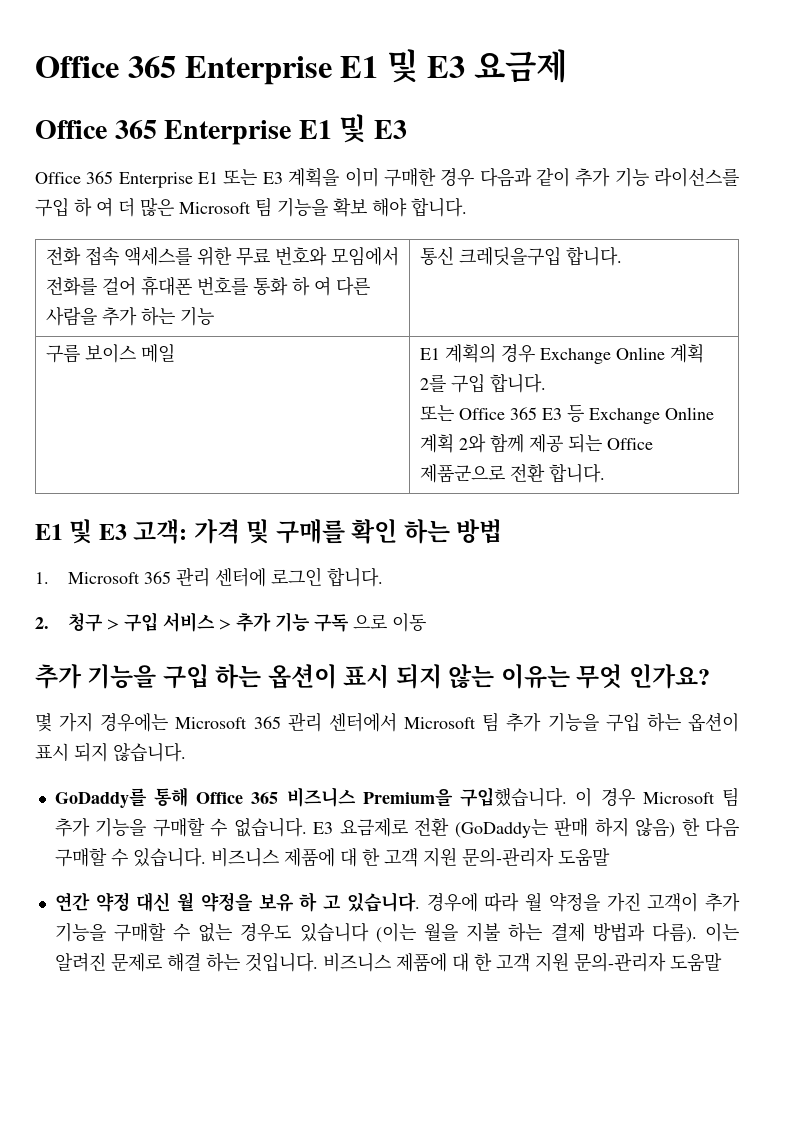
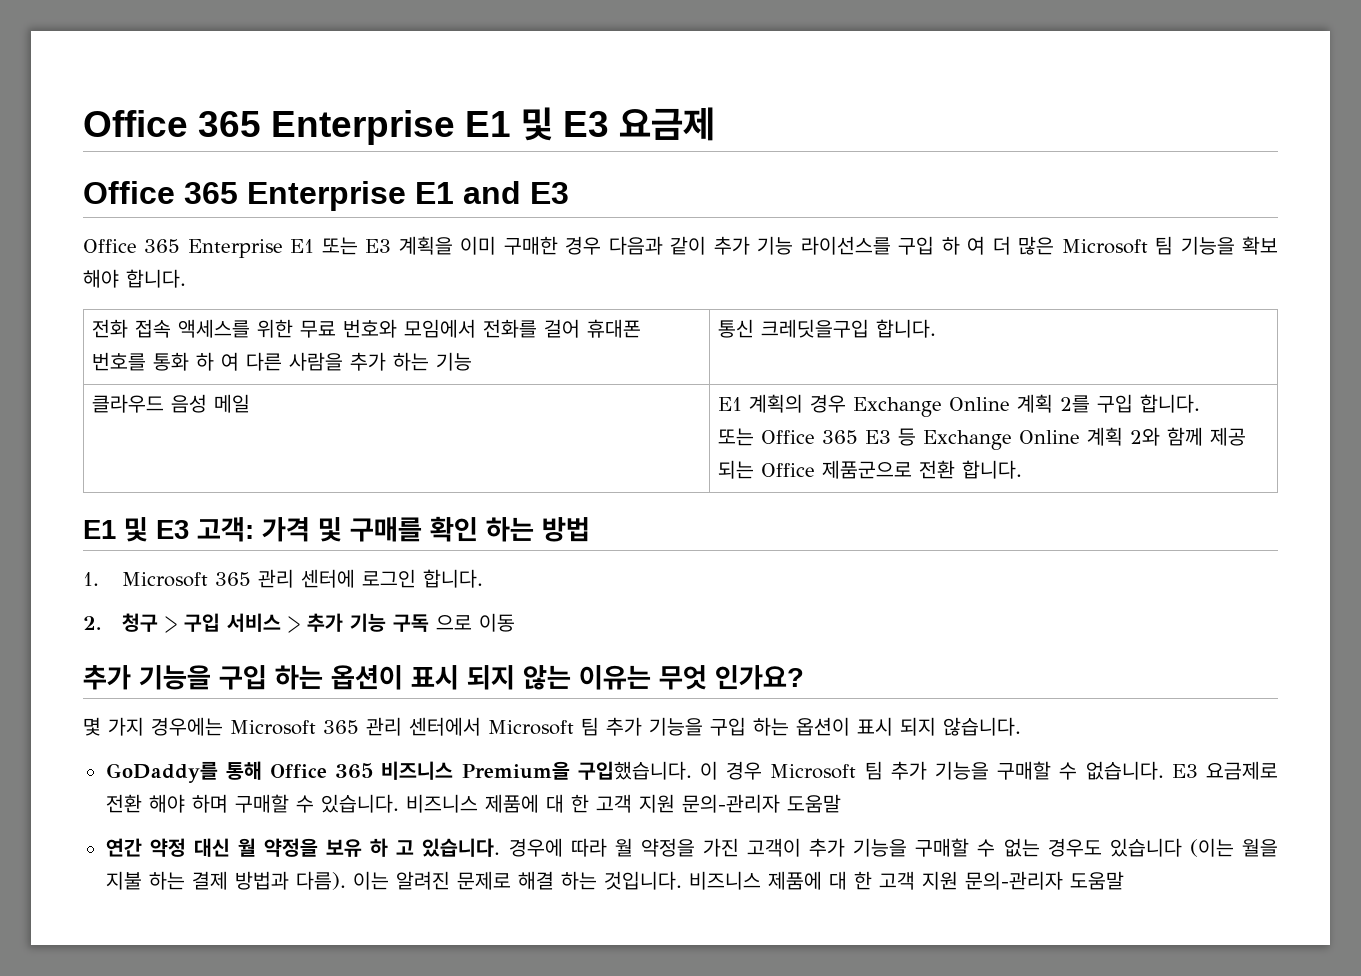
  Office 365 Enterprise E1 및 E3 요금제
- Office 365 Enterprise E1 및 E3
+ Office 365 Enterprise E1 and E3
- 구름 보이스 메일 | E1 계획의 경우 Exchange Online 계획 2를 구입 합니다.
+ 클라우드 음성 메일 | E1 계획의 경우 Exchange Online 계획 2를 구입 합니다.
- E3 요금제로 전환 (GoDaddy는 판매 하지 않음) 한 다음 구매할 수 있습니다.
+ E3 요금제로 전환 해야 하며 구매할 수 있습니다.

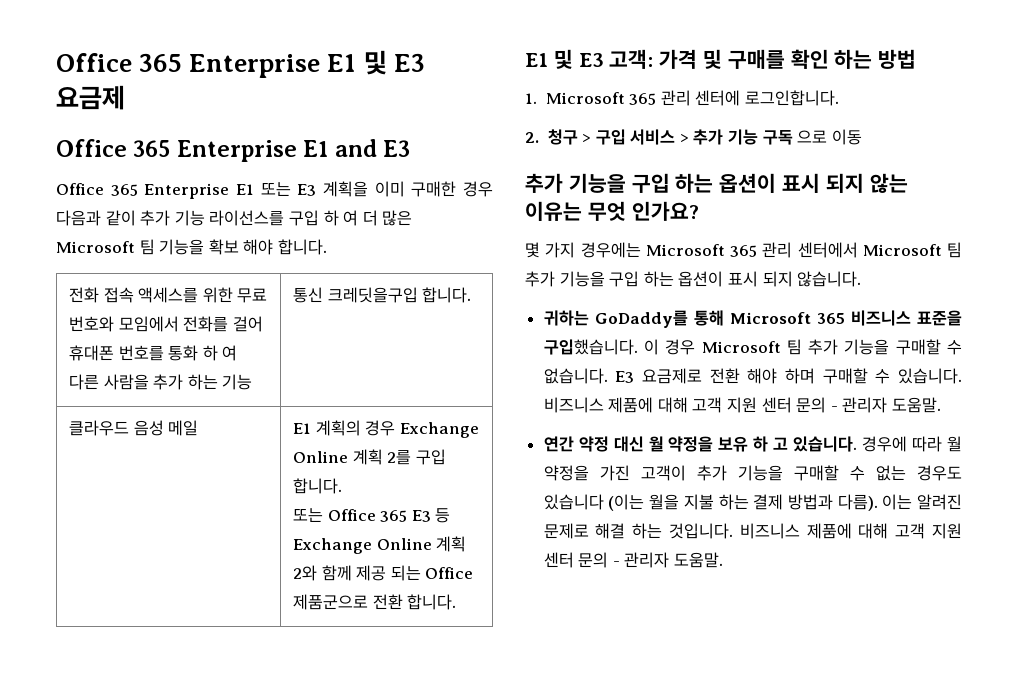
- 1. Microsoft 365 관리 센터에 로그인 합니다.
+ 1. Microsoft 365 관리 센터에 로그인합니다.
- GoDaddy를 통해 Office 365 비즈니스 Premium을 구입했습니다.
+ 귀하는 GoDaddy를 통해 Microsoft 365 비즈니스 표준을 구입했습니다.
- E3 요금제로 전환 해야 하며 구매할 수 있습니다. 비즈니스 제품에 대 한 고객 지원 문의-관리자 도움말
+ E3 요금제로 전환 해야 하며 구매할 수 있습니다. 비즈니스 제품에 대해 고객 지원 센터 문의 - 관리자 도움말.
- 이는 알려진 문제로 해결 하는 것입니다. 비즈니스 제품에 대 한 고객 지원 문의-관리자 도움말
+ 이는 알려진 문제로 해결 하는 것입니다. 비즈니스 제품에 대해 고객 지원 센터 문의 - 관리자 도움말.

